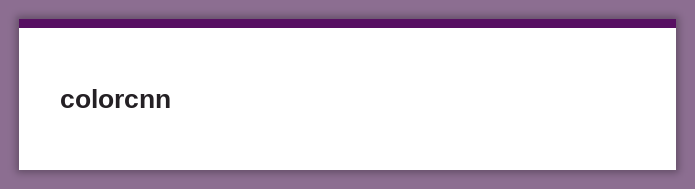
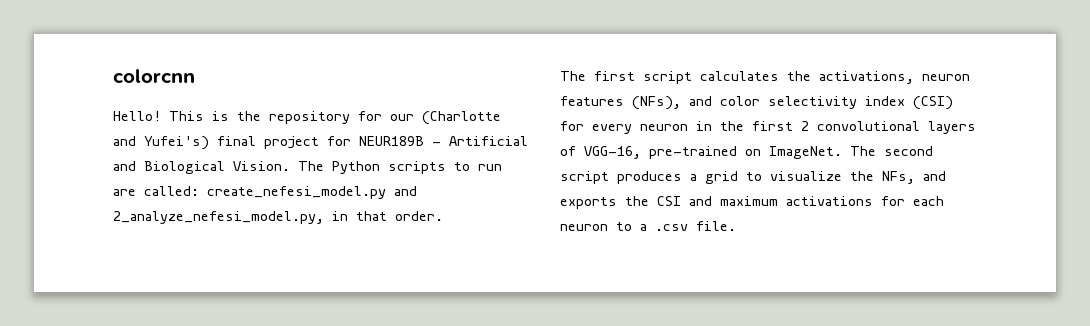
+ Hello! This is the repository for our (Charlotte and Yufei's) final project for NEUR189B - Artificial and Biological Vision. The Python scripts to run are called: create_nefesi_model.py and 2_analyze_nefesi_model.py, in that order.
+ The first script calculates the activations, neuron features (NFs), and color selectivity index (CSI) for every neuron in the first 2 convolutional layers of VGG-16, pre-trained on ImageNet. The second script produces a grid to visualize the NFs, and exports the CSI and maximum activations for each neuron to a .csv file.

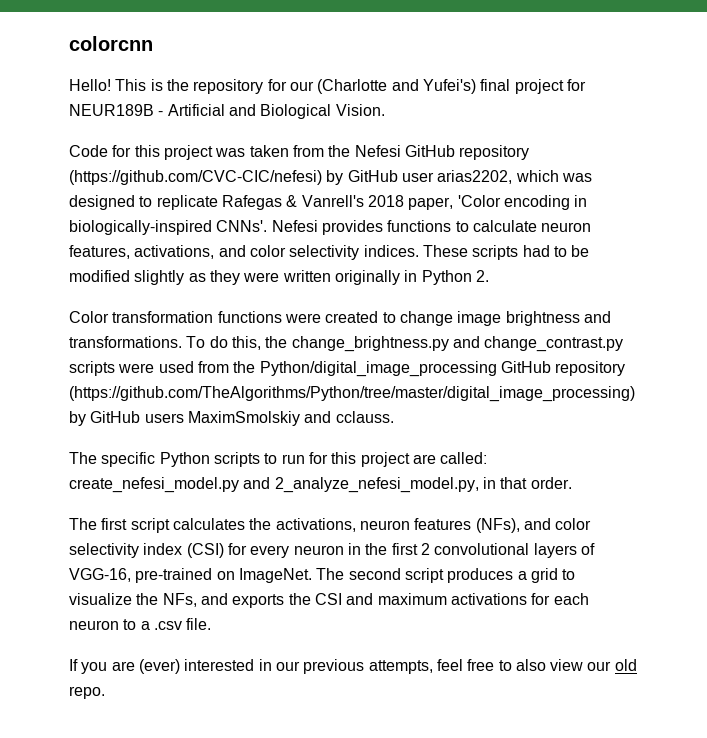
- This is the repository for our (Charlotte and Yufei's) final project for NEUR189B - Artificial and Biological Vision. The Python scripts to run are called: create_nefesi_model.py and 2_analyze_nefesi_model.py, in that order.
+ This is the repository for our (Charlotte and Yufei's) final project for NEUR189B - Artificial and Biological Vision.
+ Code for this project was taken from the Nefesi GitHub repository (https://github.com/CVC-CIC/nefesi) by GitHub user arias2202, which was designed to replicate Rafegas & Vanrell's 2018 paper, 'Color encoding in biologically-inspired CNNs'. Nefesi provides functions to calculate neuron features, activations, and color selectivity indices. These scripts had to be modified slightly as they were written originally in Python 2.
+ Color transformation functions were created to change image brightness and transformations. To do this, the change_brightness.py and change_contrast.py scripts were used from the Python/digital_image_processing GitHub repository (https://github.com/TheAlgorithms/Python/tree/master/digital_image_processing) by GitHub users MaximSmolskiy and cclauss.
+ The specific Python scripts to run for this project are called: create_nefesi_model.py and 2_analyze_nefesi_model.py, in that order.
+ If you are (ever) interested in our previous attempts, feel free to also view our old repo.

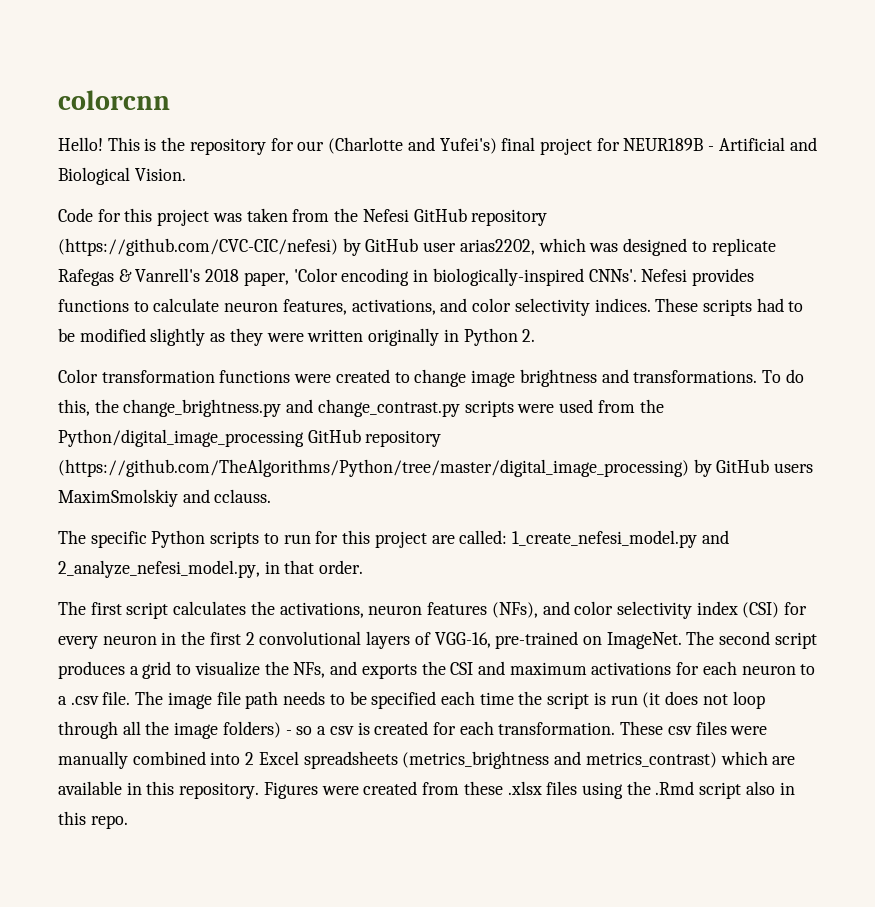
- The specific Python scripts to run for this project are called: create_nefesi_model.py and 2_analyze_nefesi_model.py, in that order.
+ The specific Python scripts to run for this project are called: 1_create_nefesi_model.py and 2_analyze_nefesi_model.py, in that order.
- The second script produces a grid to visualize the NFs, and exports the CSI and maximum activations for each neuron to a .csv file.
- If you are (ever) interested in our previous attempts, feel free to also view our old repo.
+ The second script produces a grid to visualize the NFs, and exports the CSI and maximum activations for each neuron to a .csv file. The image file path needs to be specified each time the script is run (it does not loop through all the image folders) - so a csv is created for each transformation. These csv files were manually combined into 2 Excel spreadsheets (metrics_brightness and metrics_contrast) which are available in this repository. Figures were created from these .xlsx files using the .Rmd script also in this repo.

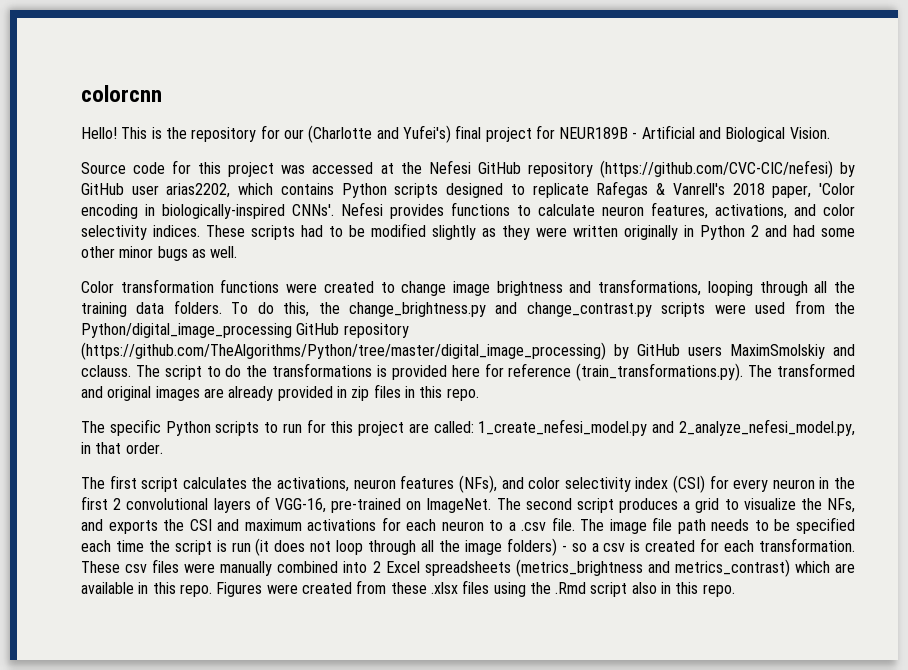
- Code for this project was taken from the Nefesi GitHub repository (https://github.com/CVC-CIC/nefesi) by GitHub user arias2202, which was designed to replicate Rafegas & Vanrell's 2018 paper, 'Color encoding in biologically-inspired CNNs'.
+ Source code for this project was accessed at the Nefesi GitHub repository (https://github.com/CVC-CIC/nefesi) by GitHub user arias2202, which contains Python scripts designed to replicate Rafegas & Vanrell's 2018 paper, 'Color encoding in biologically-inspired CNNs'.
- These scripts had to be modified slightly as they were written originally in Python 2.
+ These scripts had to be modified slightly as they were written originally in Python 2 and had some other minor bugs as well.
- Color transformation functions were created to change image brightness and transformations.
+ Color transformation functions were created to change image brightness and transformations, looping through all the training data folders.
+ The script to do the transformations is provided here for reference (train_transformations.py). The transformed and original images are already provided in zip files in this repo.
- These csv files were manually combined into 2 Excel spreadsheets (metrics_brightness and metrics_contrast) which are available in this repository.
+ These csv files were manually combined into 2 Excel spreadsheets (metrics_brightness and metrics_contrast) which are available in this repo.

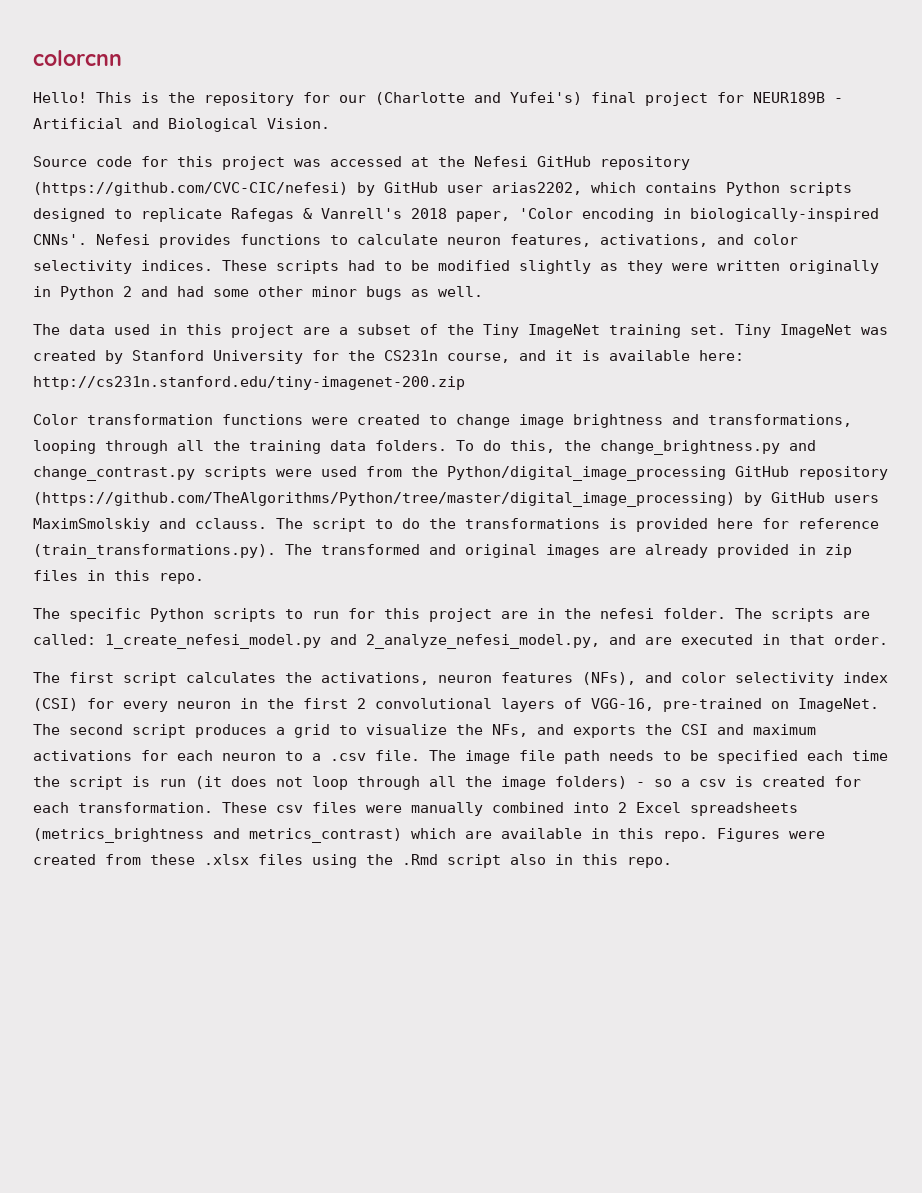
+ The data used in this project are a subset of the Tiny ImageNet training set. Tiny ImageNet was created by Stanford University for the CS231n course, and it is available here: http://cs231n.stanford.edu/tiny-imagenet-200.zip
- The specific Python scripts to run for this project are called: 1_create_nefesi_model.py and 2_analyze_nefesi_model.py, in that order.
+ The specific Python scripts to run for this project are in the nefesi folder. The scripts are called: 1_create_nefesi_model.py and 2_analyze_nefesi_model.py, and are executed in that order.

